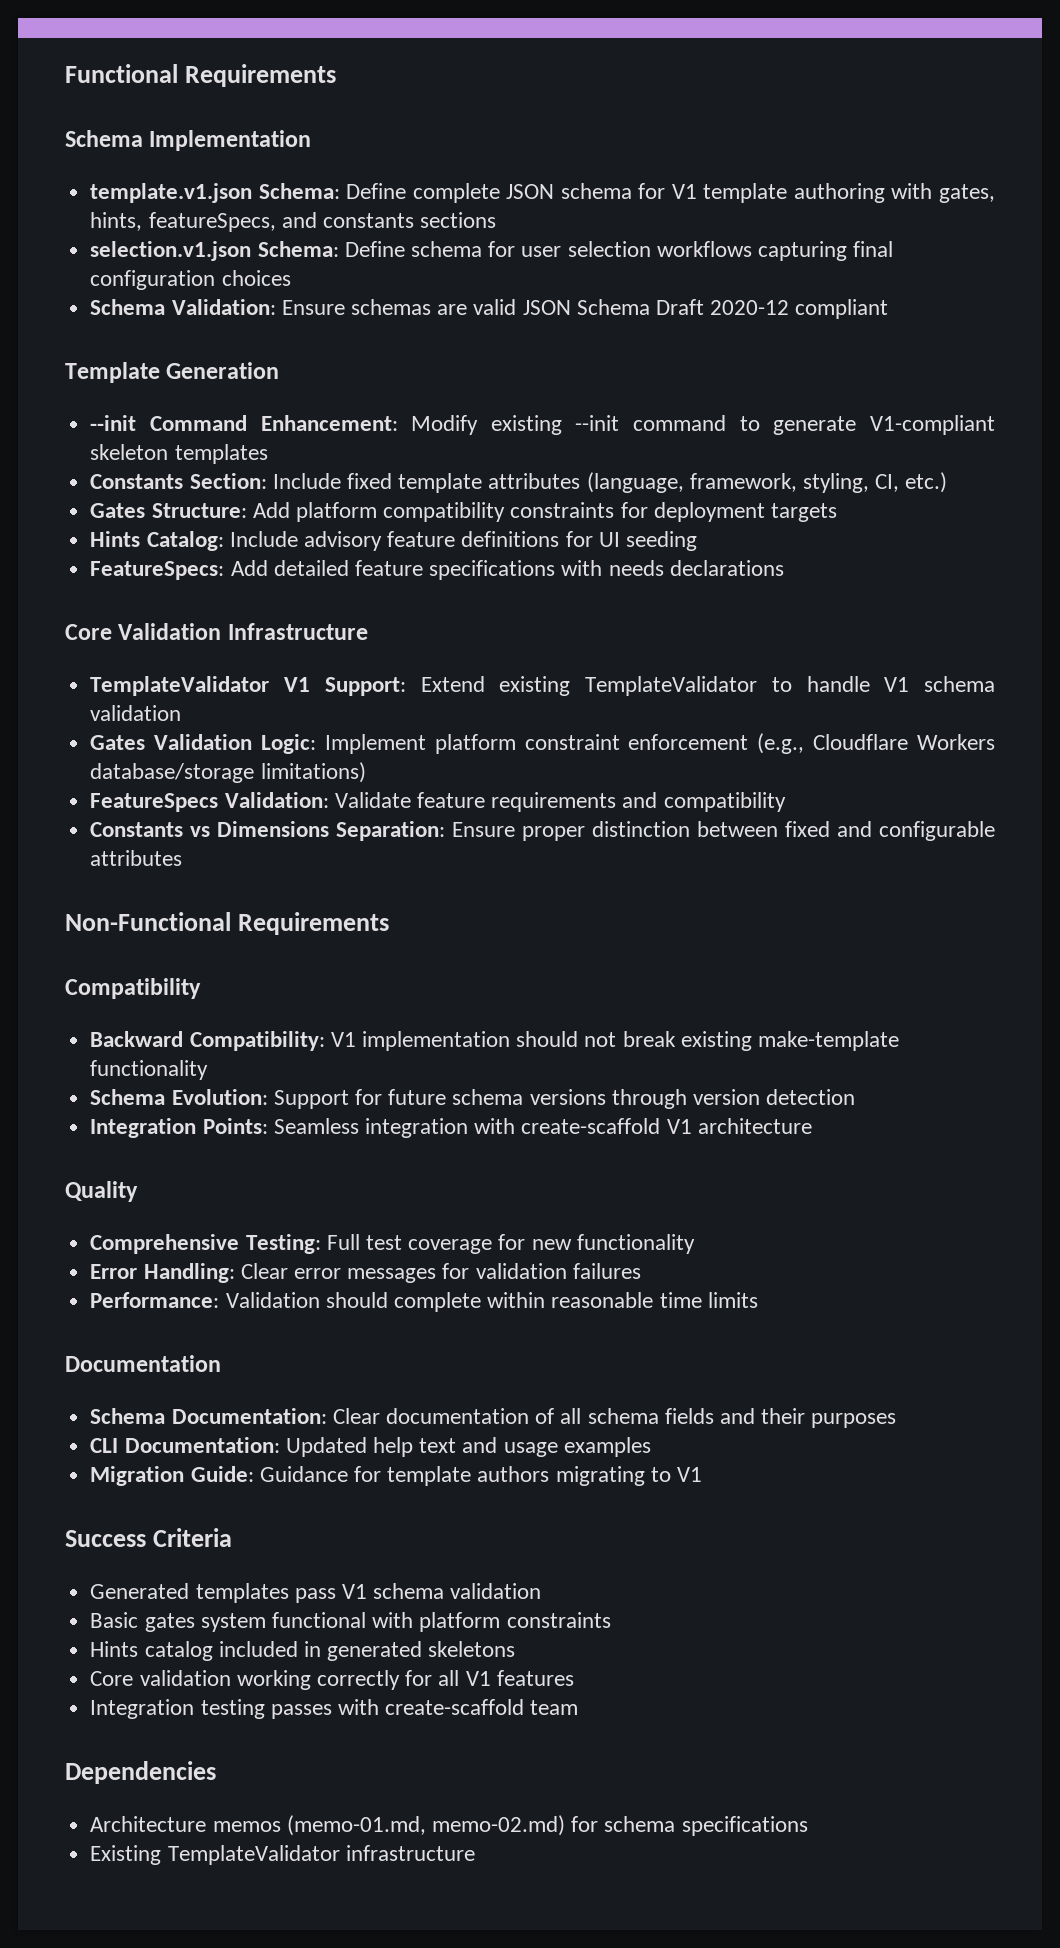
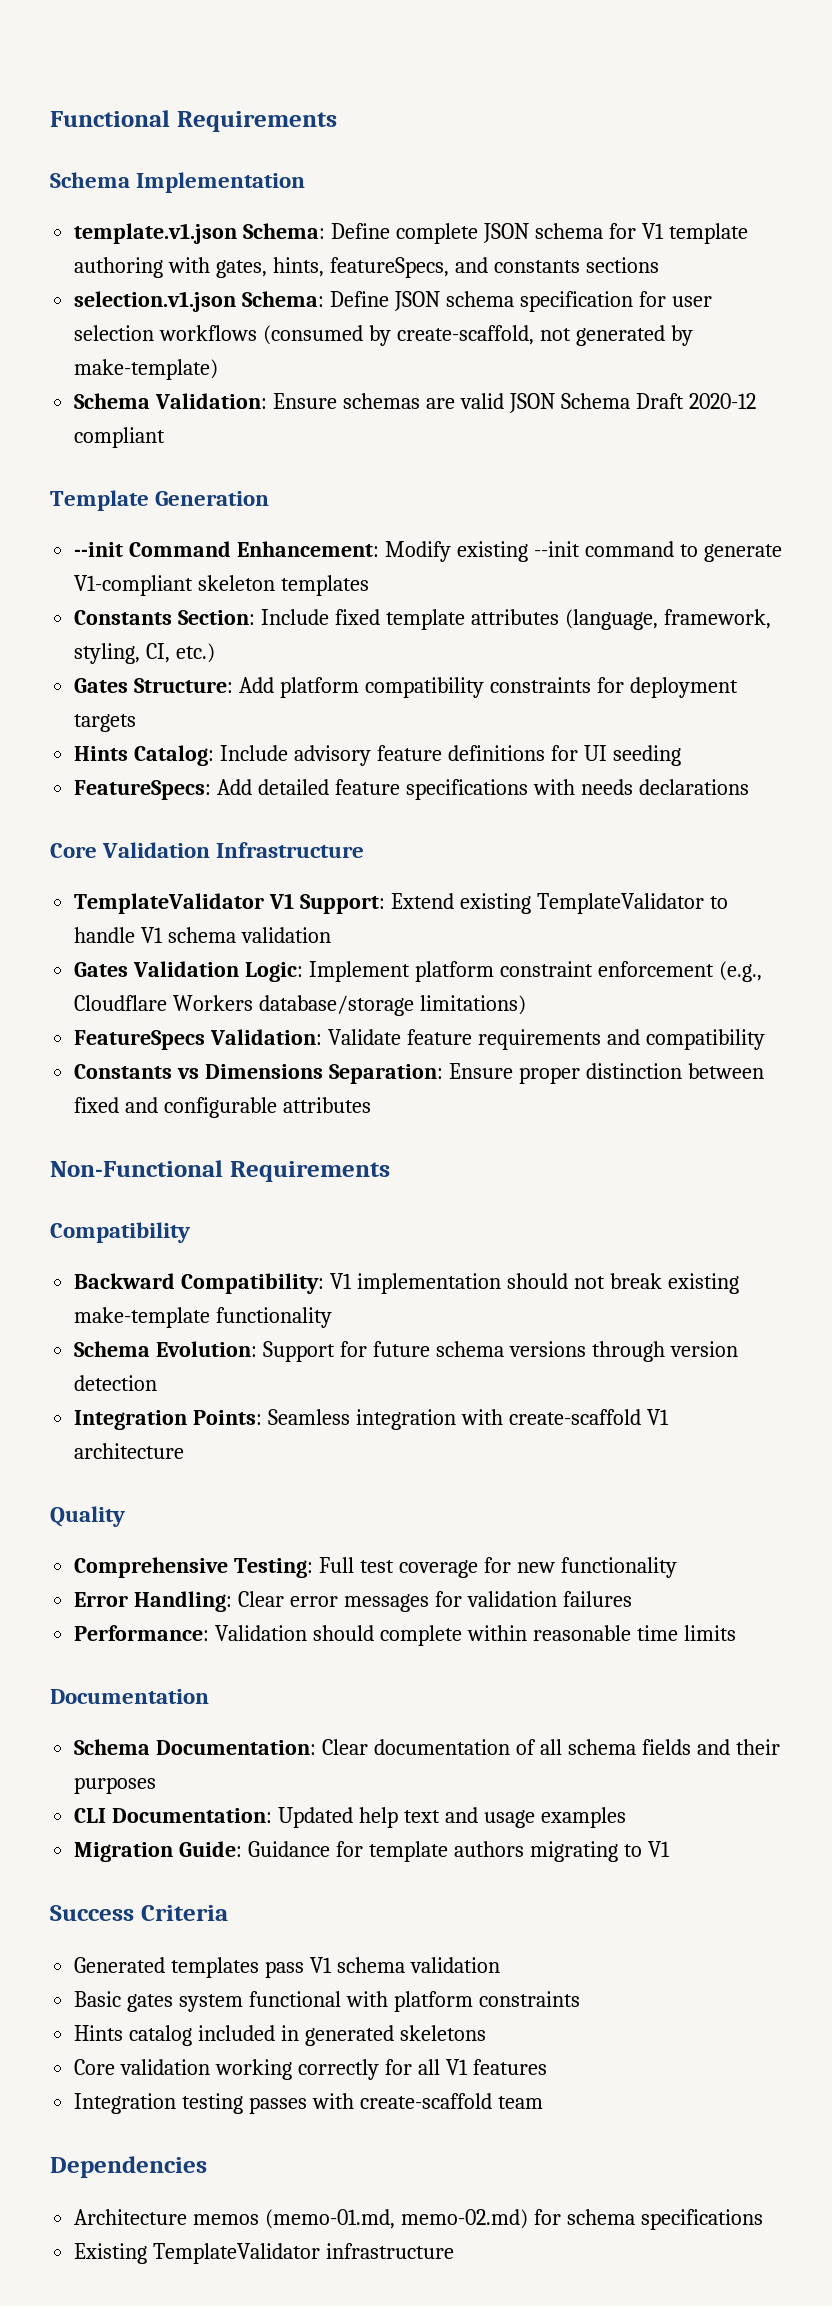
- selection.v1.json Schema: Define schema for user selection workflows capturing final configuration choices
+ selection.v1.json Schema: Define JSON schema specification for user selection workflows (consumed by create-scaffold, not generated by make-template)

